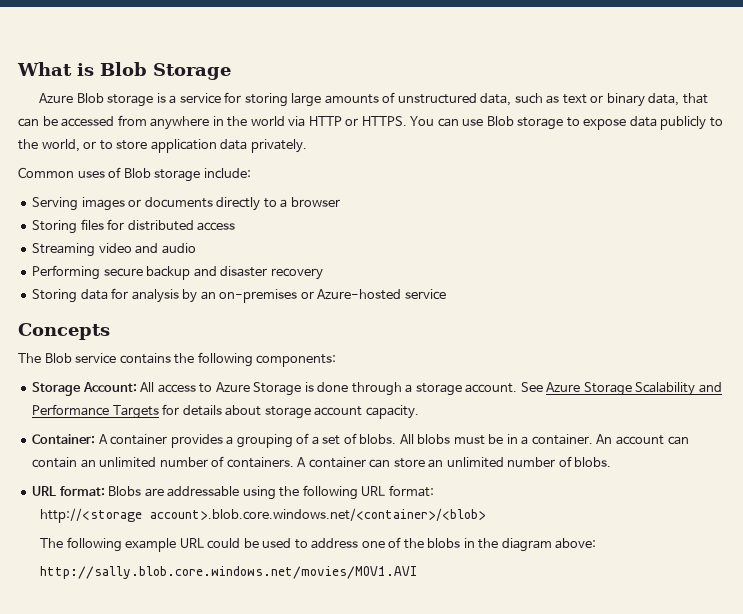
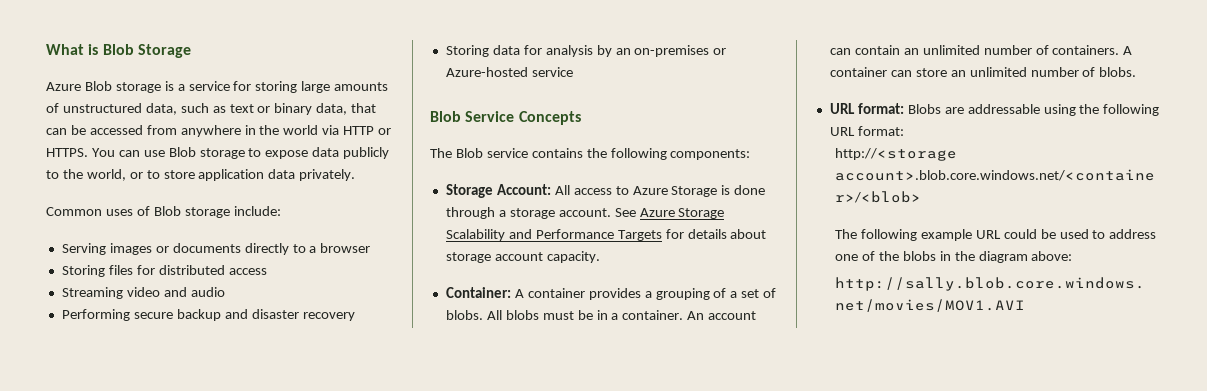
- Concepts
+ Blob Service Concepts

